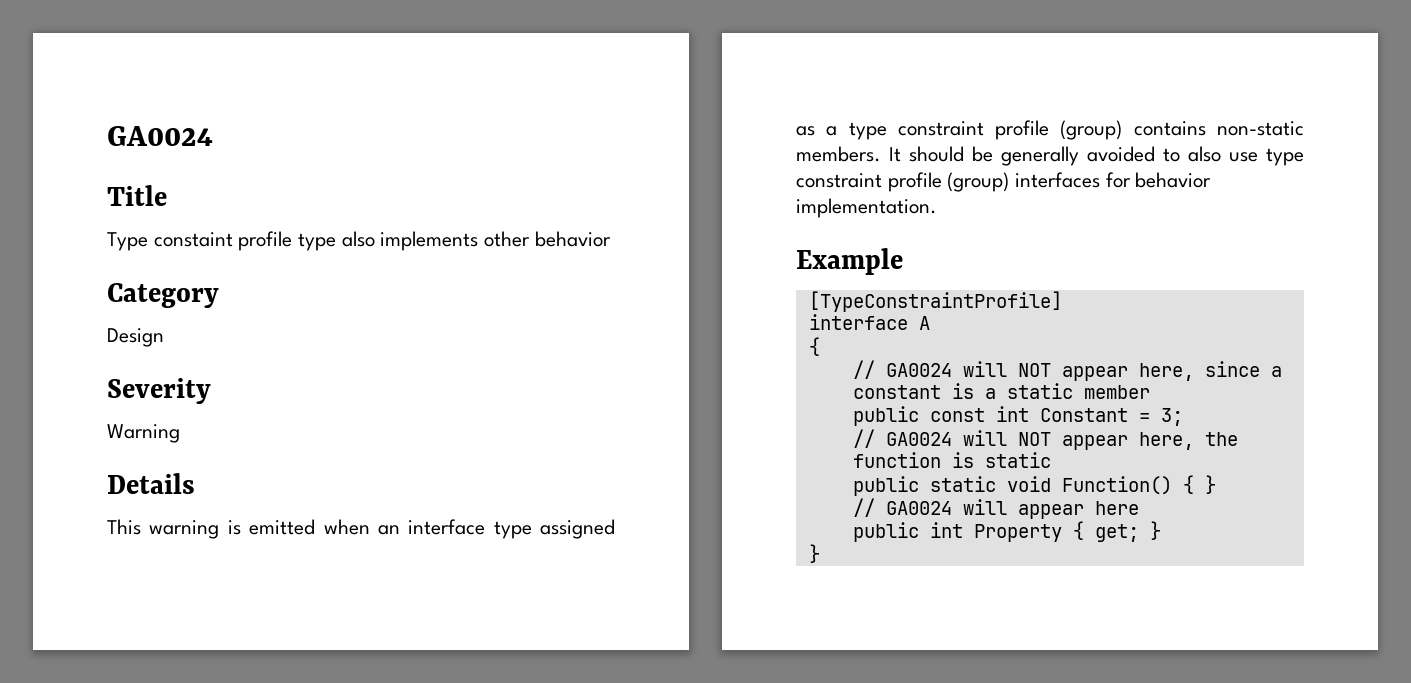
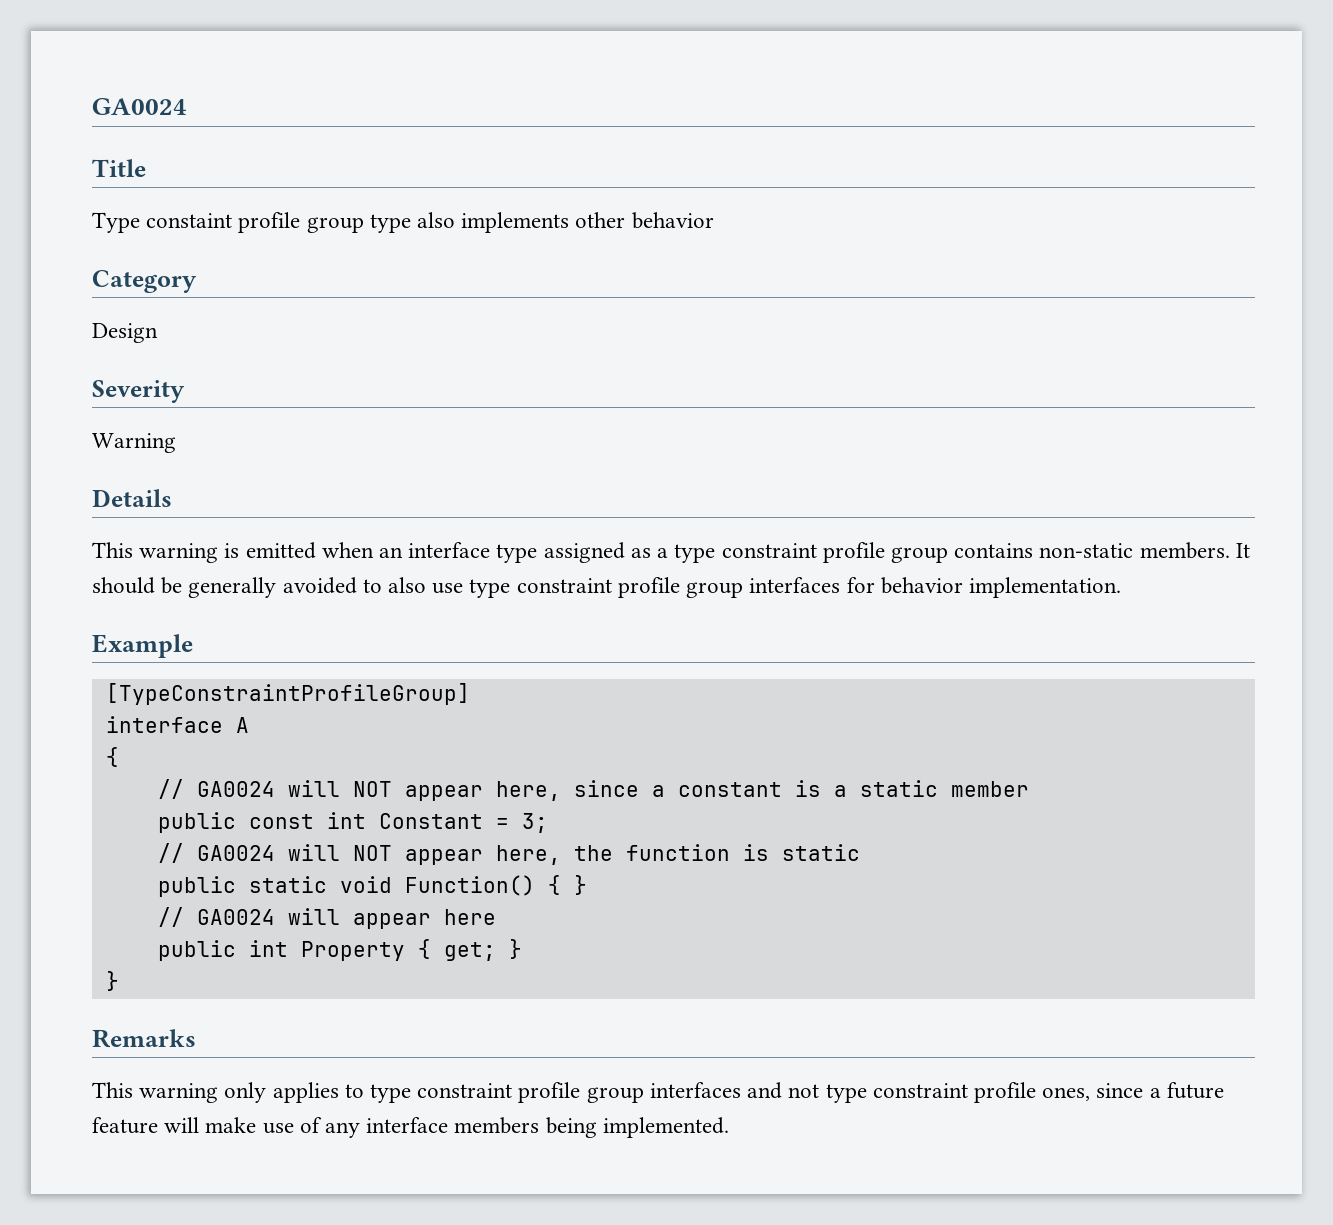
- Type constaint profile type also implements other behavior
+ Type constaint profile group type also implements other behavior
- This warning is emitted when an interface type assigned as a type constraint profile (group) contains non-static members.
+ This warning is emitted when an interface type assigned as a type constraint profile group contains non-static members.
- It should be generally avoided to also use type constraint profile (group) interfaces for behavior implementation.
+ It should be generally avoided to also use type constraint profile group interfaces for behavior implementation.
- [TypeConstraintProfile]
+ [TypeConstraintProfileGroup]
+ Remarks
+ This warning only applies to type constraint profile group interfaces and not type constraint profile ones, since a future feature will make use of any interface members being implemented.

